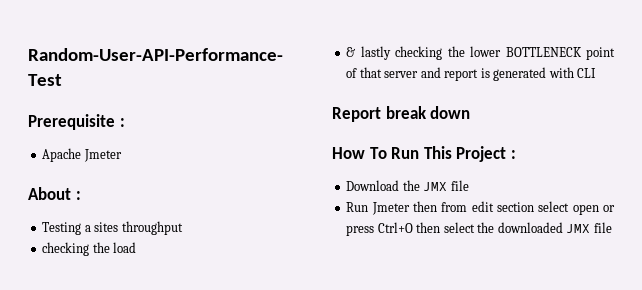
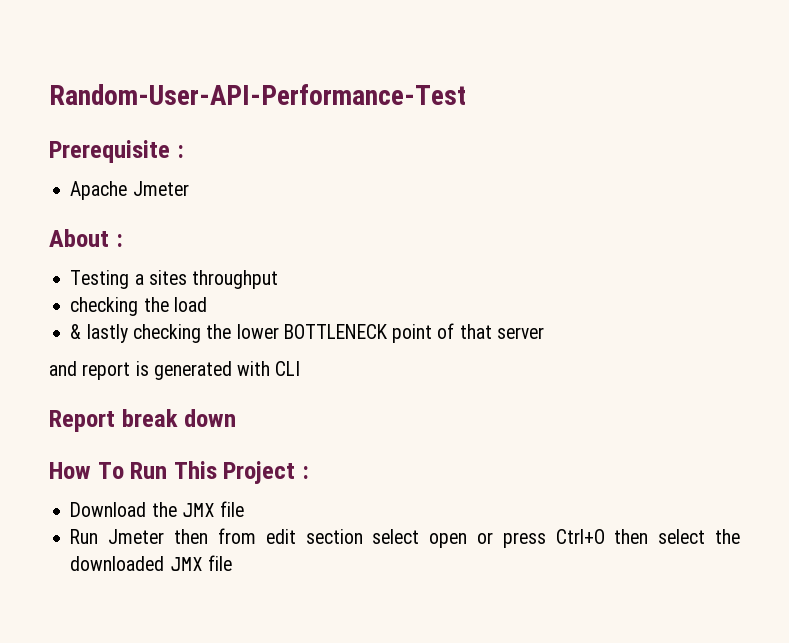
- & lastly checking the lower BOTTLENECK point of that server and report is generated with CLI
+ & lastly checking the lower BOTTLENECK point of that server
+ and report is generated with CLI

